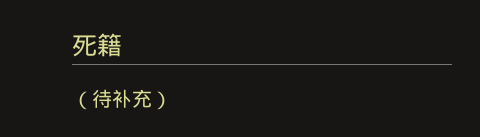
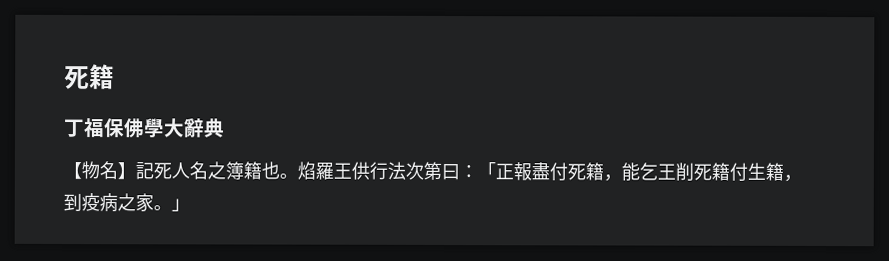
- （待补充）
+ 丁福保佛學大辭典
+ 【物名】記死人名之簿籍也。焰羅王供行法次第曰：「正報盡付死籍，能乞王削死籍付生籍，到疫病之家。」

